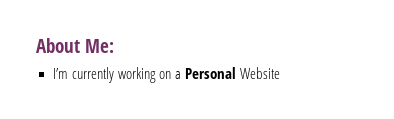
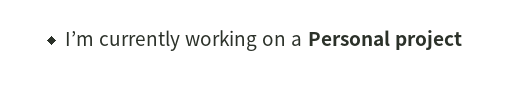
- About Me:
- I’m currently working on a Personal Website
+ I’m currently working on a Personal project

